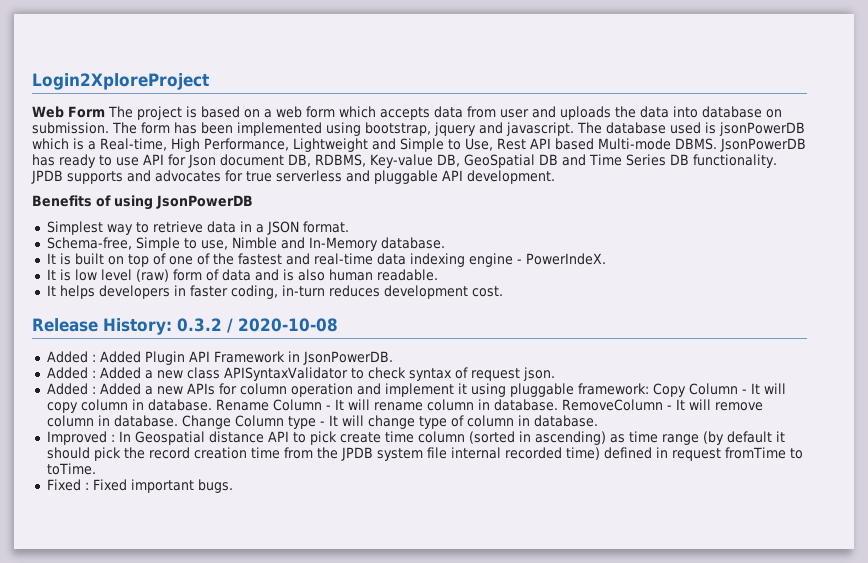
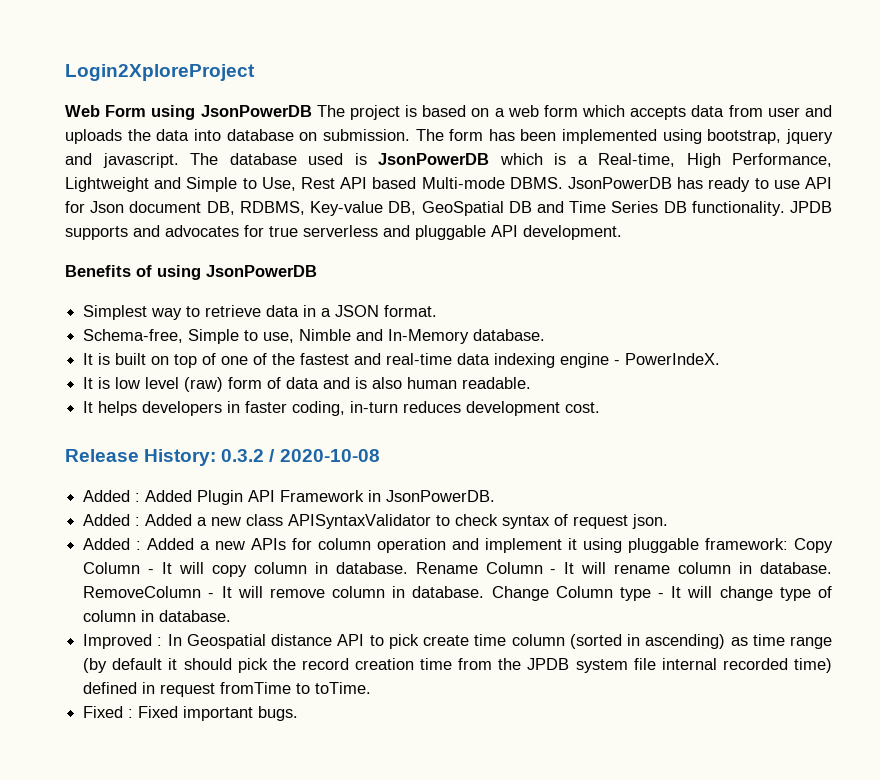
- Web Form The project is based on a web form which accepts data from user and uploads the data into database on submission.
+ Web Form using JsonPowerDB The project is based on a web form which accepts data from user and uploads the data into database on submission.
- The database used is jsonPowerDB which is a Real-time, High Performance, Lightweight and Simple to Use, Rest API based Multi-mode DBMS.
+ The database used is JsonPowerDB which is a Real-time, High Performance, Lightweight and Simple to Use, Rest API based Multi-mode DBMS.

